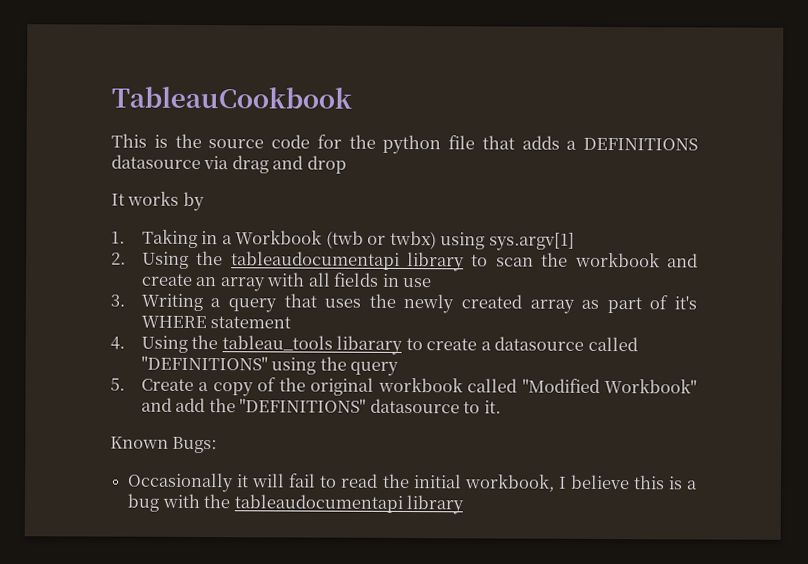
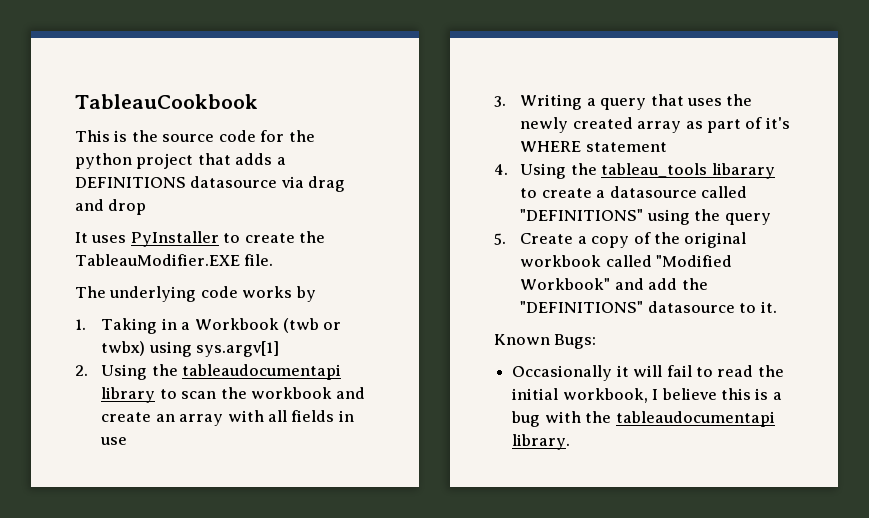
- This is the source code for the python file that adds a DEFINITIONS datasource via drag and drop
+ This is the source code for the python project that adds a DEFINITIONS datasource via drag and drop
- It works by
+ It uses PyInstaller to create the TableauModifier.EXE file.
+ The underlying code works by
- Occasionally it will fail to read the initial workbook, I believe this is a bug with the tableaudocumentapi library
+ Occasionally it will fail to read the initial workbook, I believe this is a bug with the tableaudocumentapi library.

